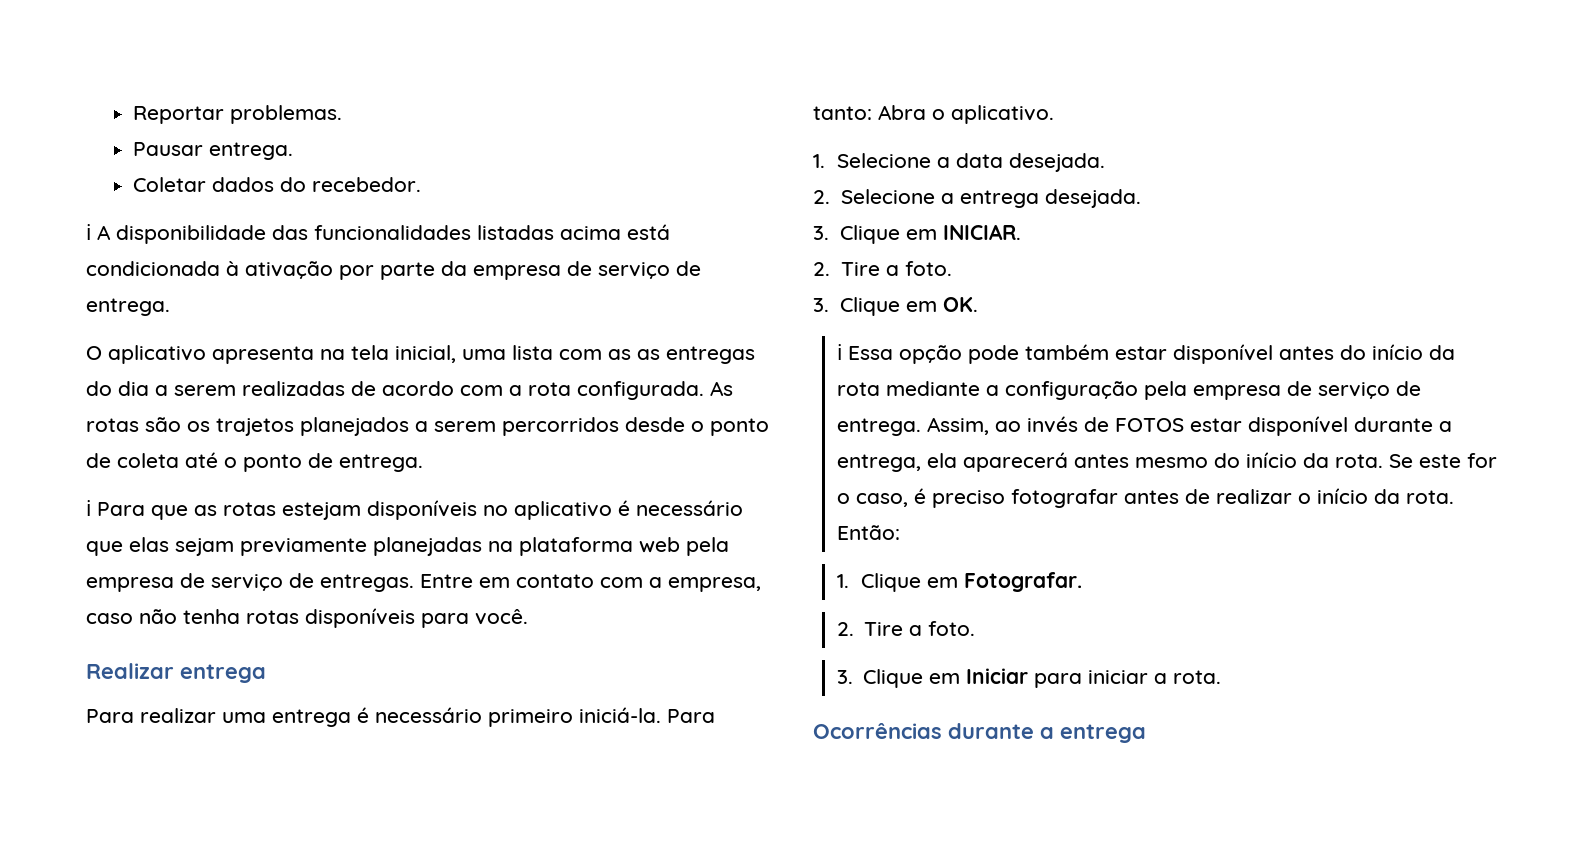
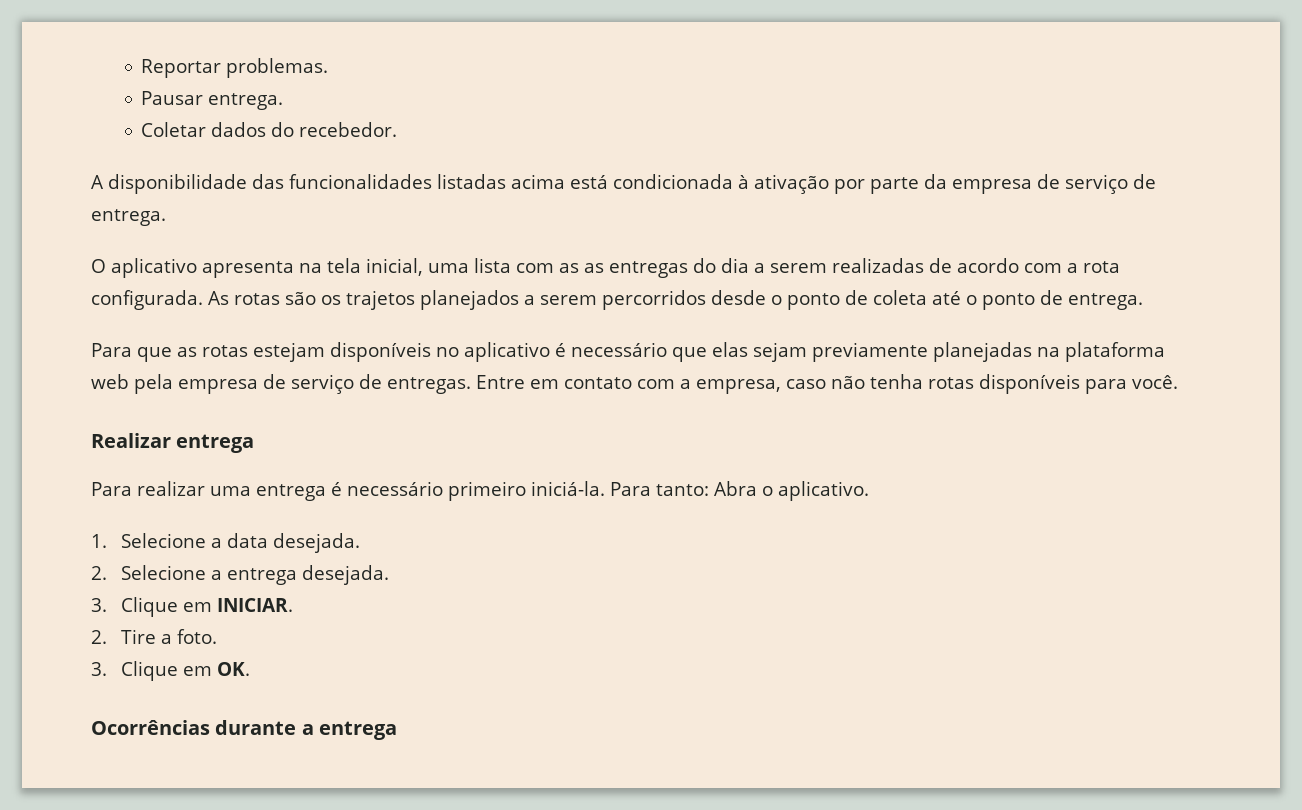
- ℹ A disponibilidade das funcionalidades listadas acima está condicionada à ativação por parte da empresa de serviço de entrega.
+ A disponibilidade das funcionalidades listadas acima está condicionada à ativação por parte da empresa de serviço de entrega.
- ℹ Para que as rotas estejam disponíveis no aplicativo é necessário que elas sejam previamente planejadas na plataforma web pela empresa de serviço de entregas.
+ Para que as rotas estejam disponíveis no aplicativo é necessário que elas sejam previamente planejadas na plataforma web pela empresa de serviço de entregas.
- ℹ Essa opção pode também estar disponível antes do início da rota mediante a configuração pela empresa de serviço de entrega. Assim, ao invés de FOTOS estar disponível durante a entrega, ela aparecerá antes mesmo do início da rota. Se este for o caso, é preciso fotografar antes de realizar o início da rota. Então:
- 1. Clique em Fotografar.
- 2. Tire a foto.
- 3. Clique em Iniciar para iniciar a rota.

